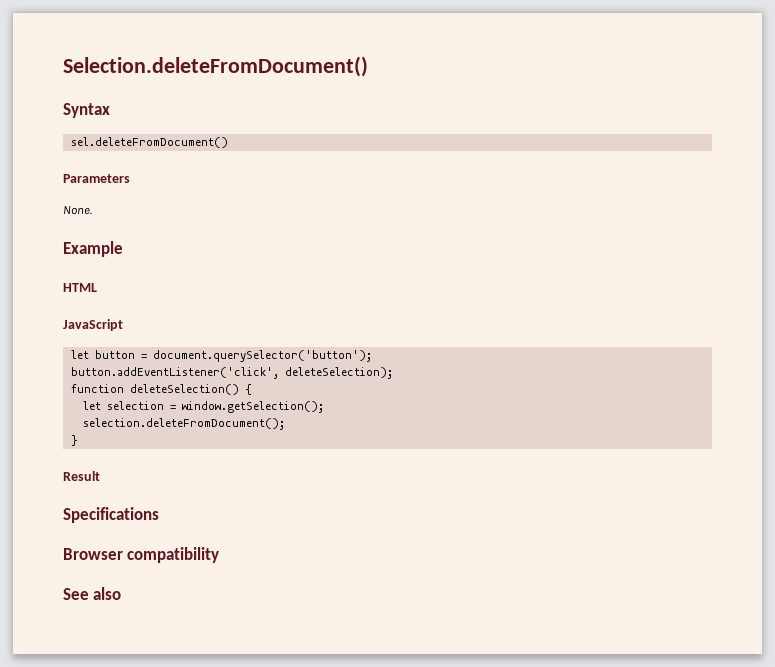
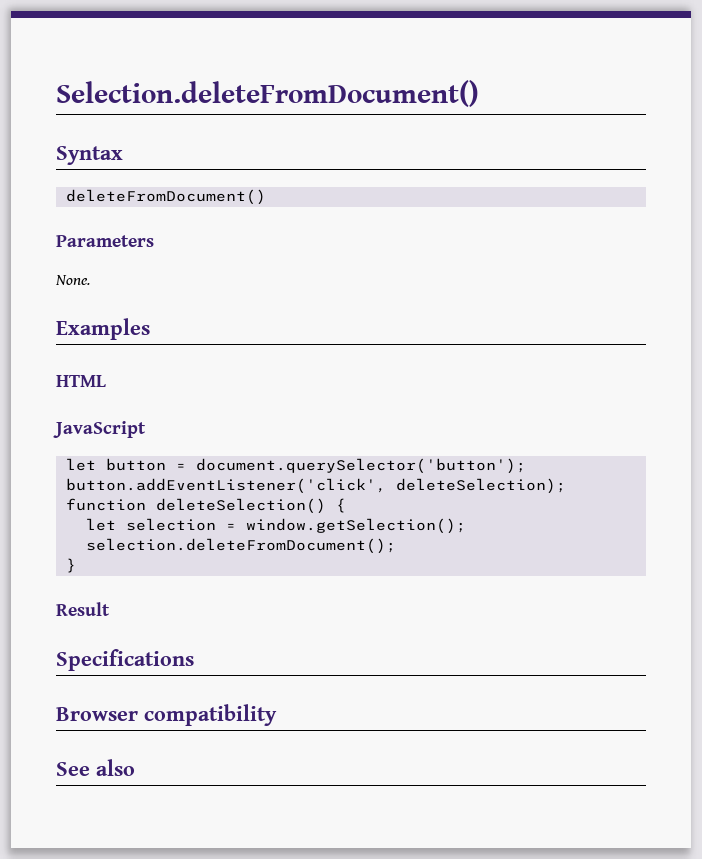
- sel.deleteFromDocument()
+ deleteFromDocument()
- Example
+ Examples

